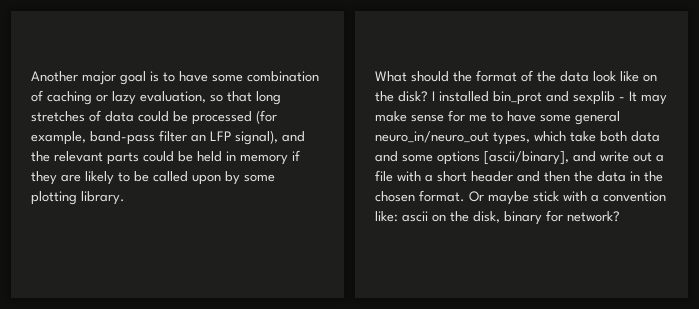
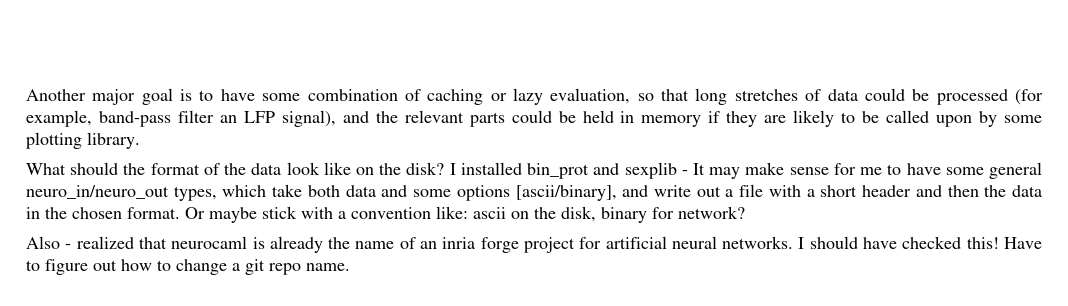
+ Also - realized that neurocaml is already the name of an inria forge project for artificial neural networks. I should have checked this! Have to figure out how to change a git repo name.

